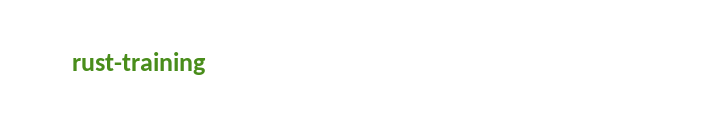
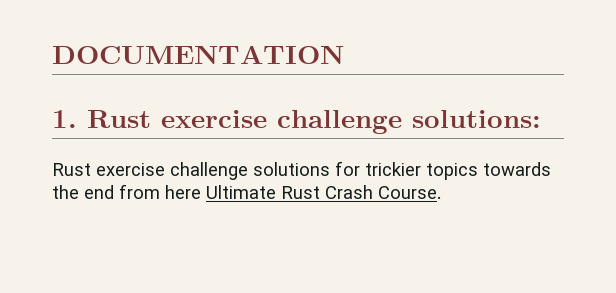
- rust-training
+ DOCUMENTATION
+ 1. Rust exercise challenge solutions:
+ Rust exercise challenge solutions for trickier topics towards the end from here Ultimate Rust Crash Course.

